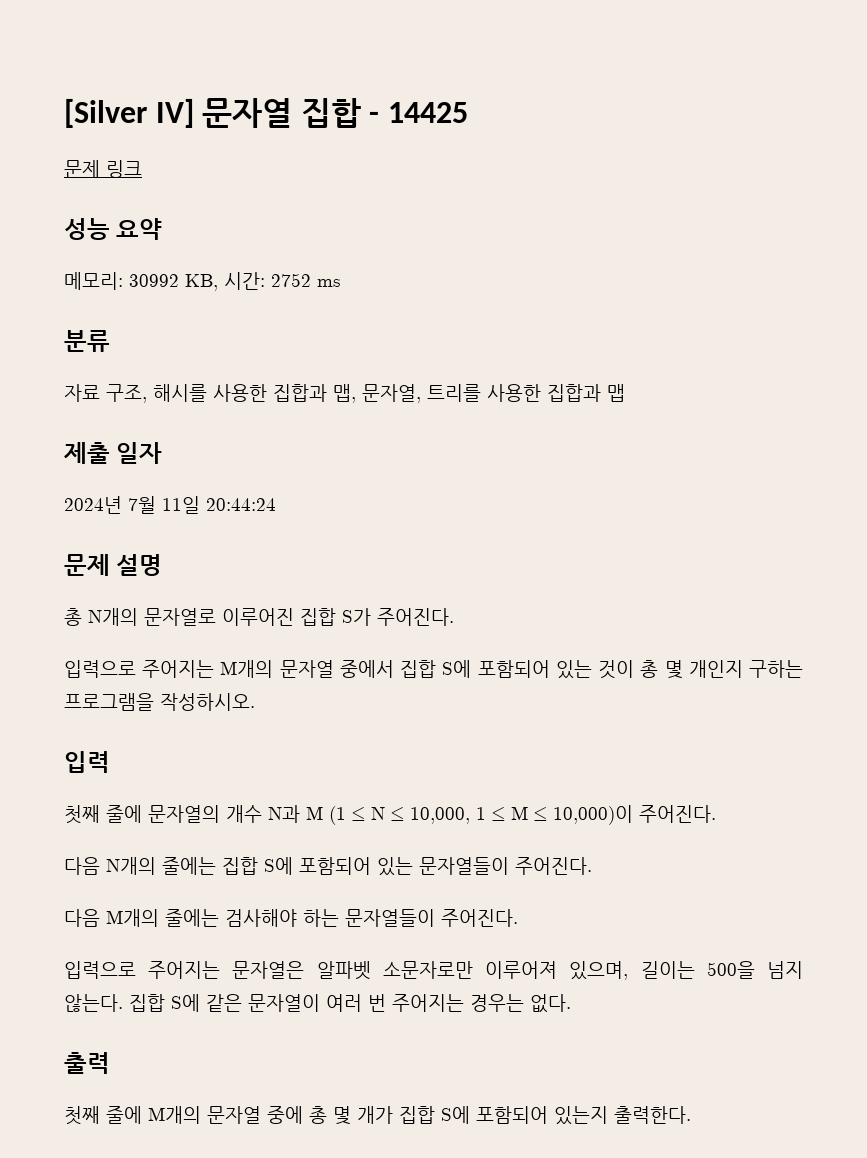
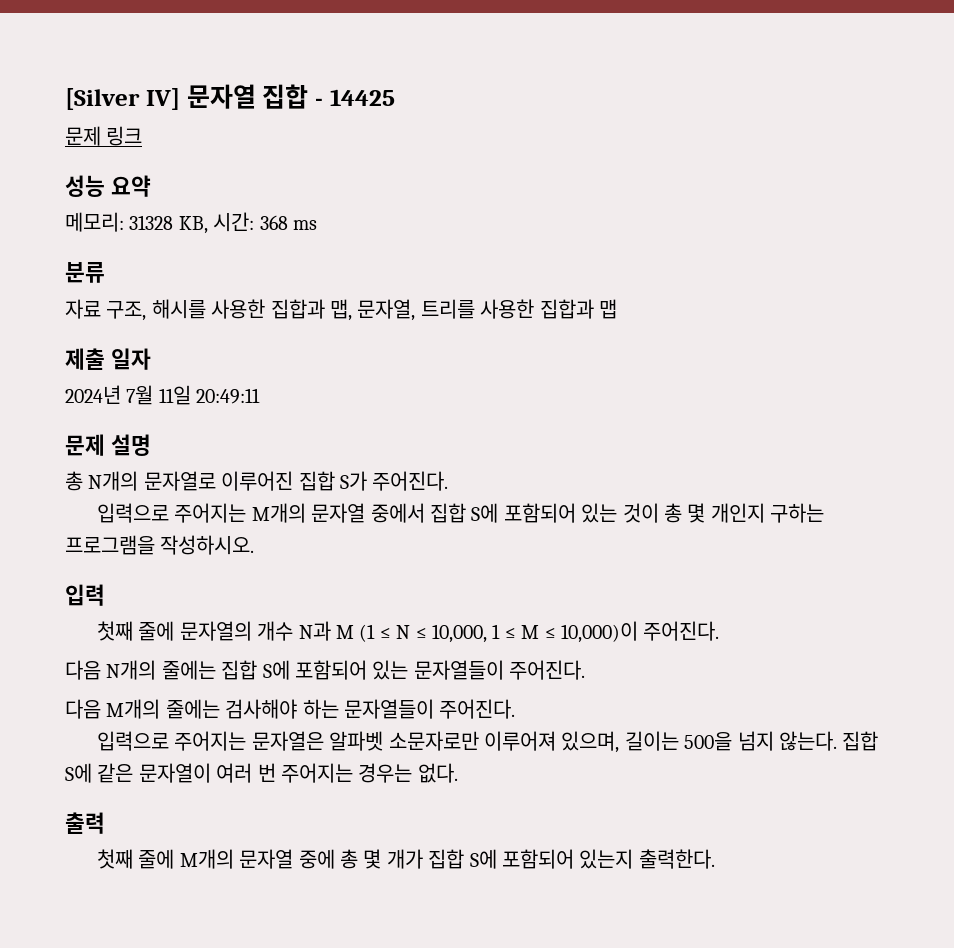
- 메모리: 30992 KB, 시간: 2752 ms
+ 메모리: 31328 KB, 시간: 368 ms
- 2024년 7월 11일 20:44:24
+ 2024년 7월 11일 20:49:11

